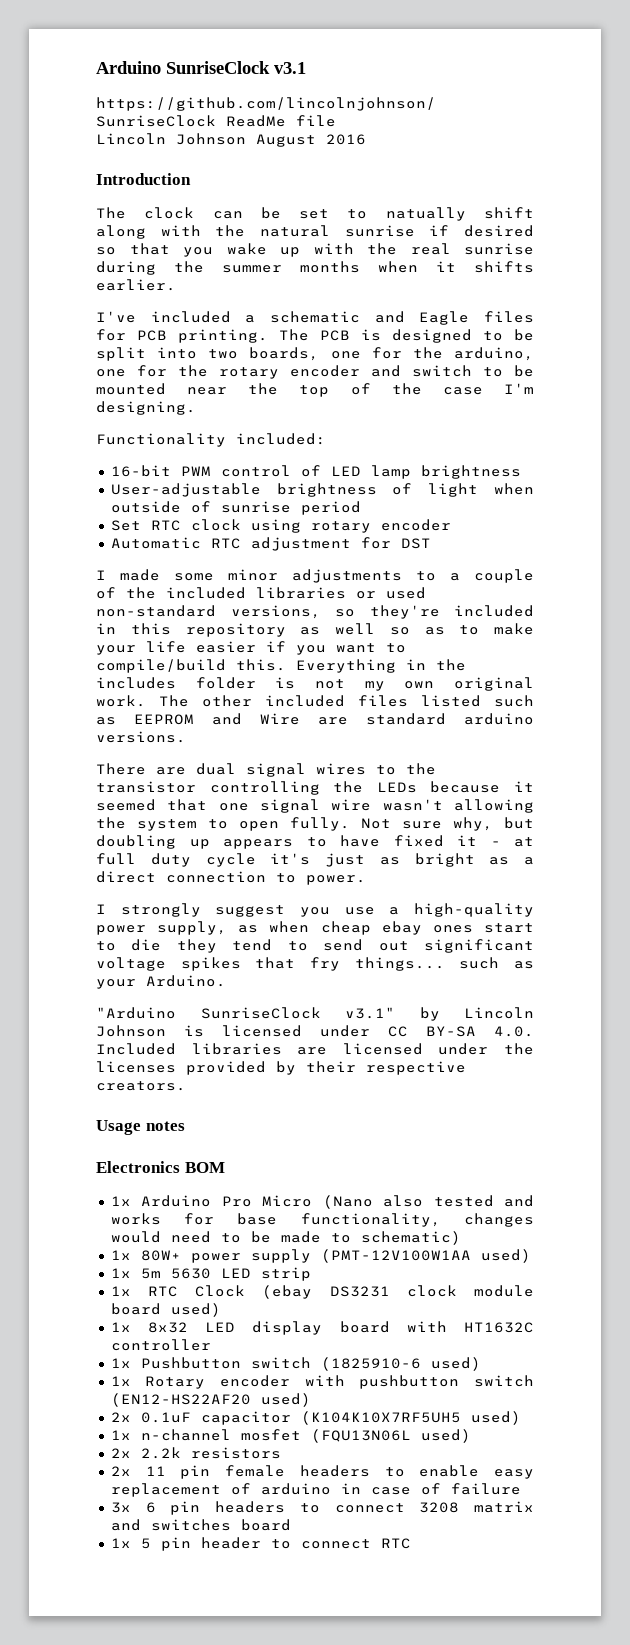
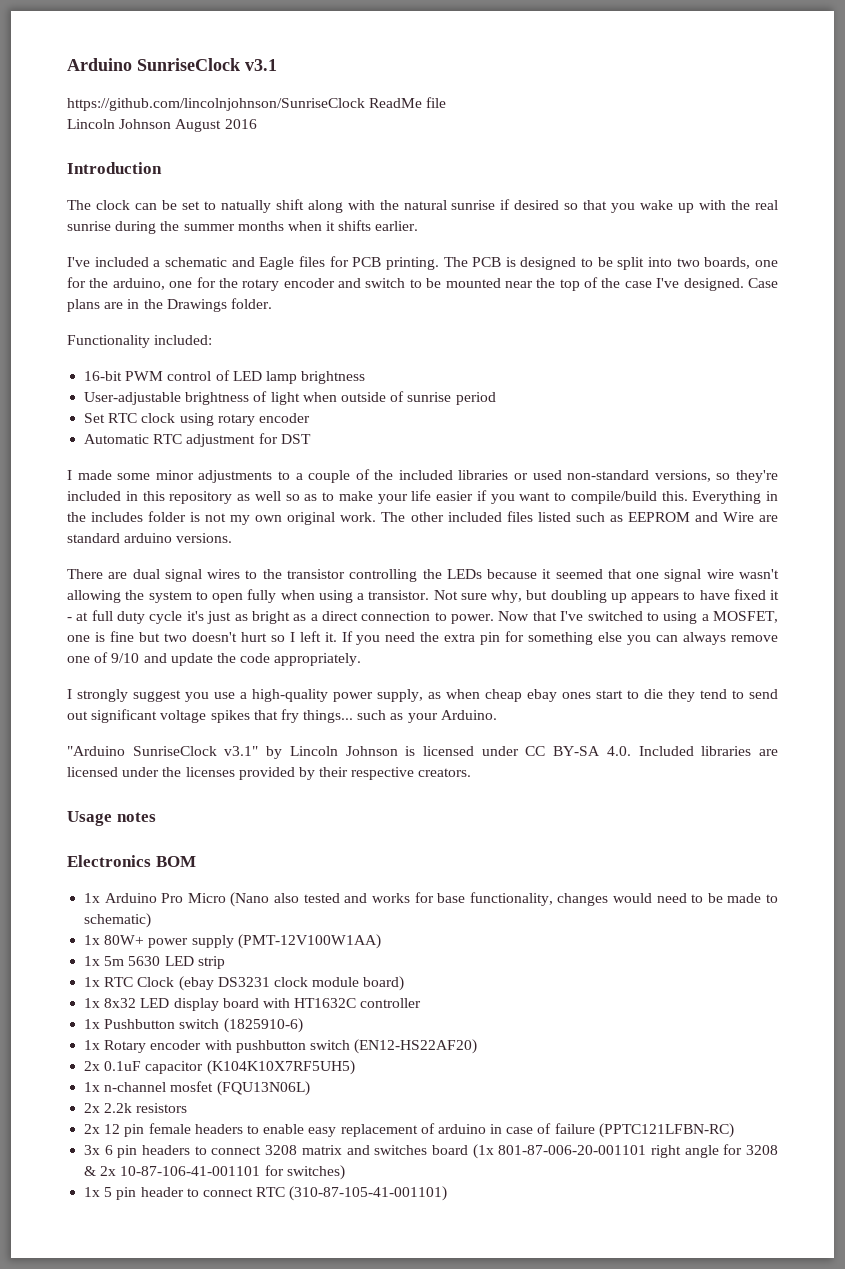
- The PCB is designed to be split into two boards, one for the arduino, one for the rotary encoder and switch to be mounted near the top of the case I'm designing.
+ The PCB is designed to be split into two boards, one for the arduino, one for the rotary encoder and switch to be mounted near the top of the case I've designed. Case plans are in the Drawings folder.
- There are dual signal wires to the transistor controlling the LEDs because it seemed that one signal wire wasn't allowing the system to open fully.
+ There are dual signal wires to the transistor controlling the LEDs because it seemed that one signal wire wasn't allowing the system to open fully when using a transistor.
+ Now that I've switched to using a MOSFET, one is fine but two doesn't hurt so I left it. If you need the extra pin for something else you can always remove one of 9/10 and update the code appropriately.
- 1x 80W+ power supply (PMT-12V100W1AA used)
+ 1x 80W+ power supply (PMT-12V100W1AA)
- 1x RTC Clock (ebay DS3231 clock module board used)
+ 1x RTC Clock (ebay DS3231 clock module board)
- 1x Pushbutton switch (1825910-6 used)
+ 1x Pushbutton switch (1825910-6)
- 1x Rotary encoder with pushbutton switch (EN12-HS22AF20 used)
+ 1x Rotary encoder with pushbutton switch (EN12-HS22AF20)
- 2x 0.1uF capacitor (K104K10X7RF5UH5 used)
+ 2x 0.1uF capacitor (K104K10X7RF5UH5)
- 1x n-channel mosfet (FQU13N06L used)
+ 1x n-channel mosfet (FQU13N06L)
- 2x 11 pin female headers to enable easy replacement of arduino in case of failure
+ 2x 12 pin female headers to enable easy replacement of arduino in case of failure (PPTC121LFBN-RC)
- 3x 6 pin headers to connect 3208 matrix and switches board
+ 3x 6 pin headers to connect 3208 matrix and switches board (1x 801-87-006-20-001101 right angle for 3208 & 2x 10-87-106-41-001101 for switches)
- 1x 5 pin header to connect RTC
+ 1x 5 pin header to connect RTC (310-87-105-41-001101)

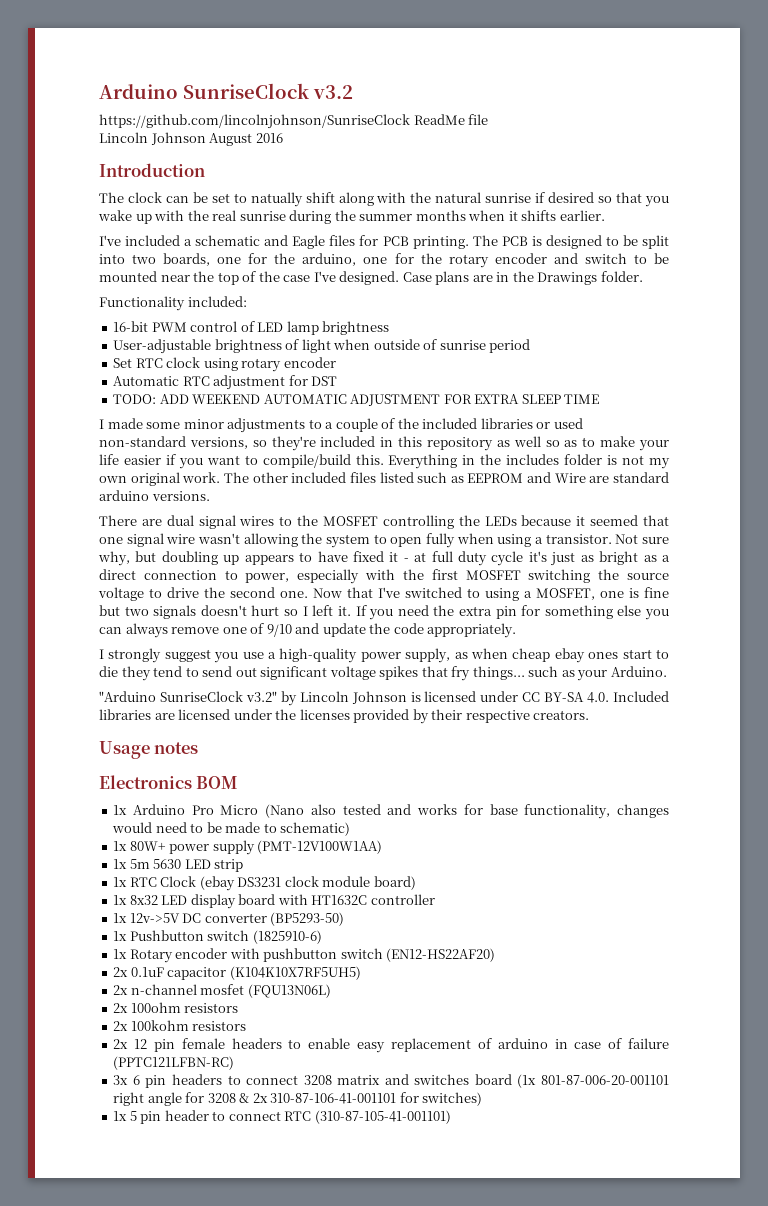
- Arduino SunriseClock v3.1
+ Arduino SunriseClock v3.2
+ TODO: ADD WEEKEND AUTOMATIC ADJUSTMENT FOR EXTRA SLEEP TIME
- There are dual signal wires to the transistor controlling the LEDs because it seemed that one signal wire wasn't allowing the system to open fully when using a transistor.
+ There are dual signal wires to the MOSFET controlling the LEDs because it seemed that one signal wire wasn't allowing the system to open fully when using a transistor.
- Not sure why, but doubling up appears to have fixed it - at full duty cycle it's just as bright as a direct connection to power.
+ Not sure why, but doubling up appears to have fixed it - at full duty cycle it's just as bright as a direct connection to power, especially with the first MOSFET switching the source voltage to drive the second one.
- Now that I've switched to using a MOSFET, one is fine but two doesn't hurt so I left it.
+ Now that I've switched to using a MOSFET, one is fine but two signals doesn't hurt so I left it.
- "Arduino SunriseClock v3.1" by Lincoln Johnson is licensed under CC BY-SA 4.0. Included libraries are licensed under the licenses provided by their respective creators.
+ "Arduino SunriseClock v3.2" by Lincoln Johnson is licensed under CC BY-SA 4.0. Included libraries are licensed under the licenses provided by their respective creators.
+ 1x 12v->5V DC converter (BP5293-50)
- 1x n-channel mosfet (FQU13N06L)
+ 2x n-channel mosfet (FQU13N06L)
- 2x 2.2k resistors
+ 2x 100ohm resistors
+ 2x 100kohm resistors
- 3x 6 pin headers to connect 3208 matrix and switches board (1x 801-87-006-20-001101 right angle for 3208 & 2x 10-87-106-41-001101 for switches)
+ 3x 6 pin headers to connect 3208 matrix and switches board (1x 801-87-006-20-001101 right angle for 3208 & 2x 310-87-106-41-001101 for switches)

